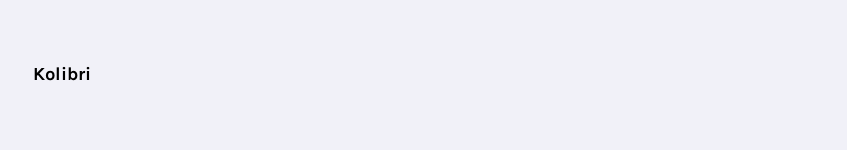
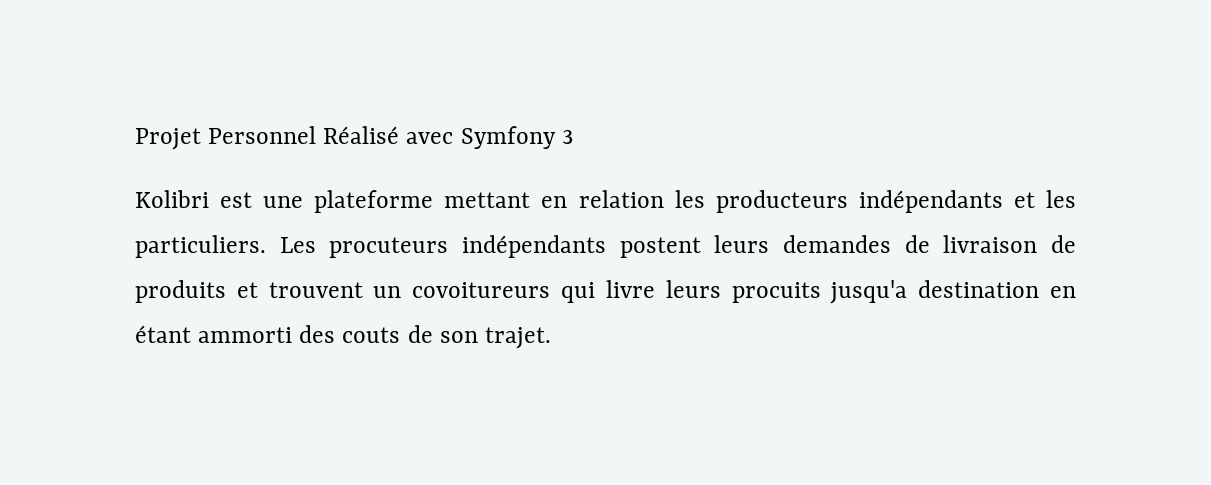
- Kolibri
+ Projet Personnel Réalisé avec Symfony 3
+ Kolibri est une plateforme mettant en relation les producteurs indépendants et les particuliers. Les procuteurs indépendants postent leurs demandes de livraison de produits et trouvent un covoitureurs qui livre leurs procuits jusqu'a destination en étant ammorti des couts de son trajet.

